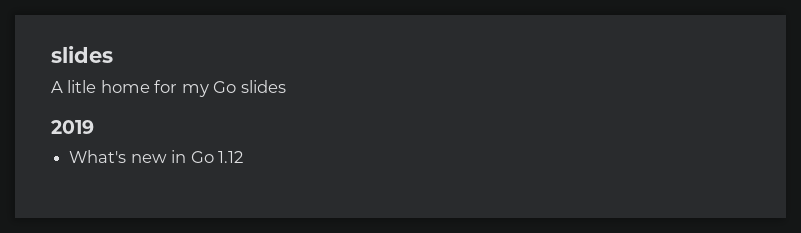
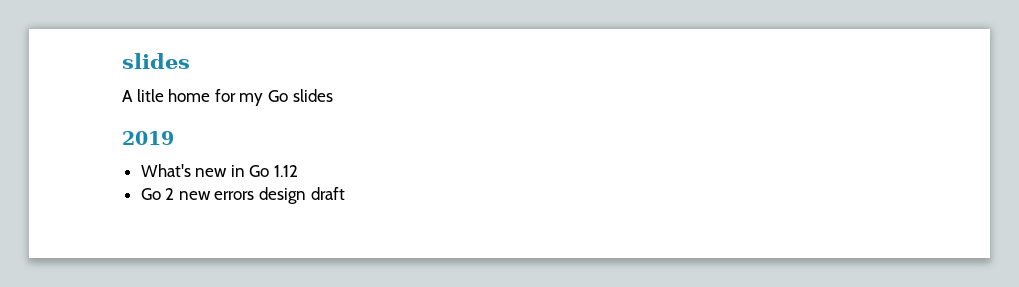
+ Go 2 new errors design draft

